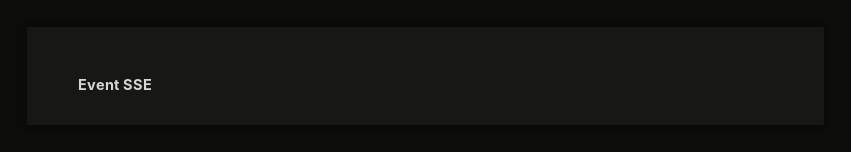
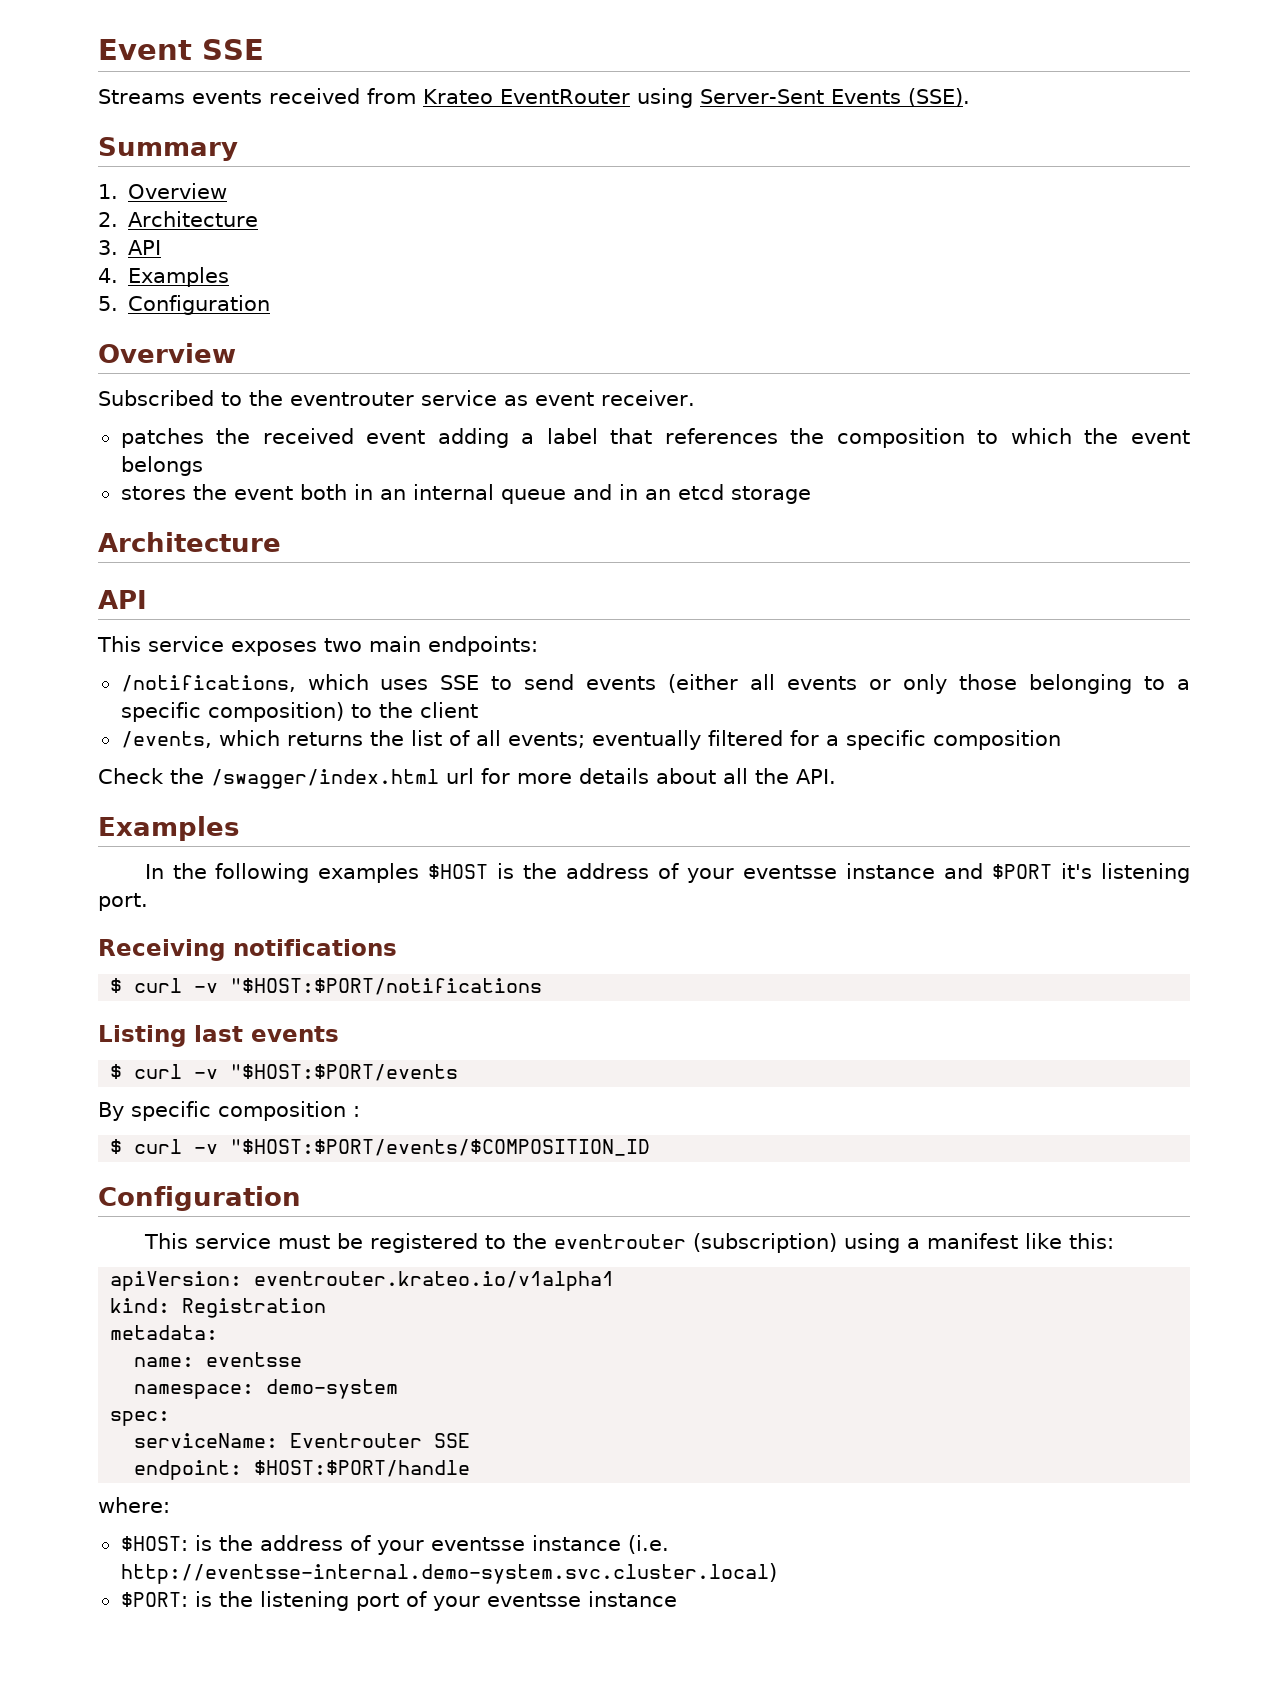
+ Streams events received from Krateo EventRouter using Server-Sent Events (SSE).
+ Summary
+ 1. Overview
+ 2. Architecture
+ 3. API
+ 4. Examples
+ 5. Configuration
+ Overview
+ Subscribed to the eventrouter service as event receiver.
+ patches the received event adding a label that references the composition to which the event belongs
+ stores the event both in an internal queue and in an etcd storage
+ Architecture
+ API
+ This service exposes two main endpoints:
+ /notifications, which uses SSE to send events (either all events or only those belonging to a specific composition) to the client
+ /events, which returns the list of all events; eventually filtered for a specific composition
+ Check the /swagger/index.html url for more details about all the API.
+ Examples
+ In the following examples $HOST is the address of your eventsse instance and $PORT it's listening port.
+ Receiving notifications
+ $ curl -v "$HOST:$PORT/notifications
+ Listing last events
+ $ curl -v "$HOST:$PORT/events
+ By specific composition :
+ $ curl -v "$HOST:$PORT/events/$COMPOSITION_ID
+ Configuration
+ This service must be registered to the eventrouter (subscription) using a manifest like this:
+ apiVersion: eventrouter.krateo.io/v1alpha1
+ kind: Registration
+ metadata:
+ name: eventsse
+ namespace: demo-system
+ spec:
+ serviceName: Eventrouter SSE
+ endpoint: $HOST:$PORT/handle
+ where:
+ $HOST: is the address of your eventsse instance (i.e. http://eventsse-internal.demo-system.svc.cluster.local)
+ $PORT: is the listening port of your eventsse instance

